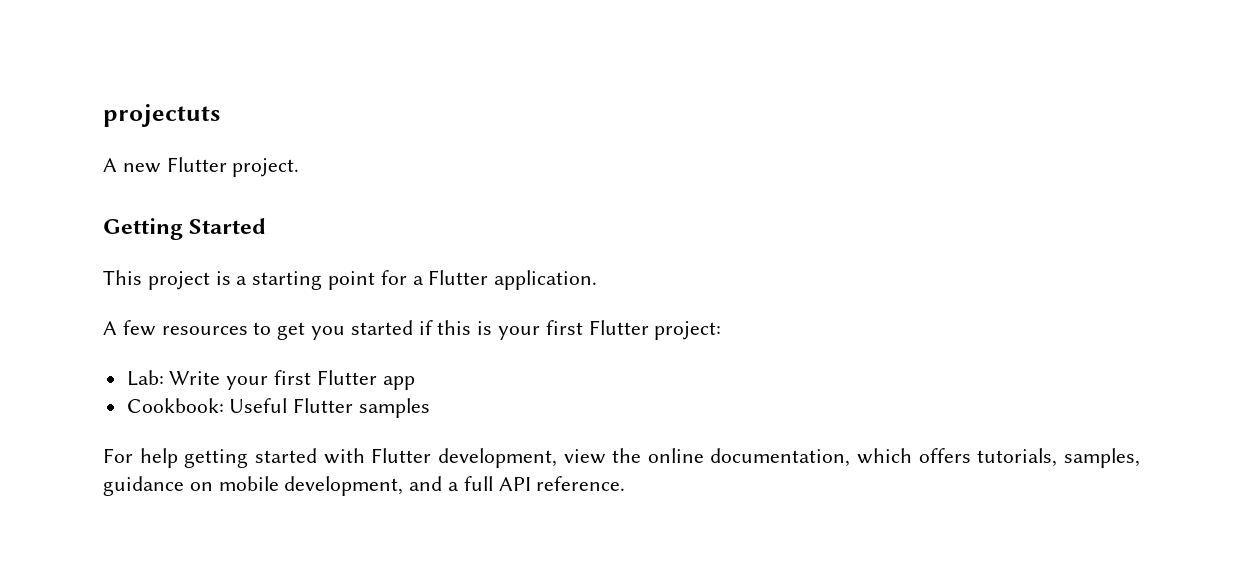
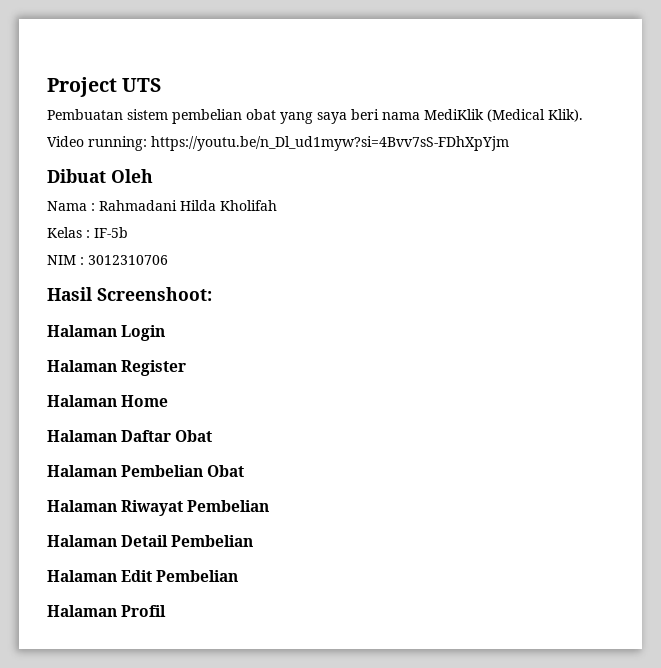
- projectuts
- A new Flutter project.
- Getting Started
- This project is a starting point for a Flutter application.
- A few resources to get you started if this is your first Flutter project:
- Lab: Write your first Flutter app
- Cookbook: Useful Flutter samples
- For help getting started with Flutter development, view the online documentation, which offers tutorials, samples, guidance on mobile development, and a full API reference.
+ Project UTS
+ Pembuatan sistem pembelian obat yang saya beri nama MediKlik (Medical Klik).
+ Video running: https://youtu.be/n_Dl_ud1myw?si=4Bvv7sS-FDhXpYjm
+ Dibuat Oleh
+ Nama : Rahmadani Hilda Kholifah
+ Kelas : IF-5b
+ NIM : 3012310706
+ Hasil Screenshoot:
+ Halaman Login
+ Halaman Register
+ Halaman Home
+ Halaman Daftar Obat
+ Halaman Pembelian Obat
+ Halaman Riwayat Pembelian
+ Halaman Detail Pembelian
+ Halaman Edit Pembelian
+ Halaman Profil

